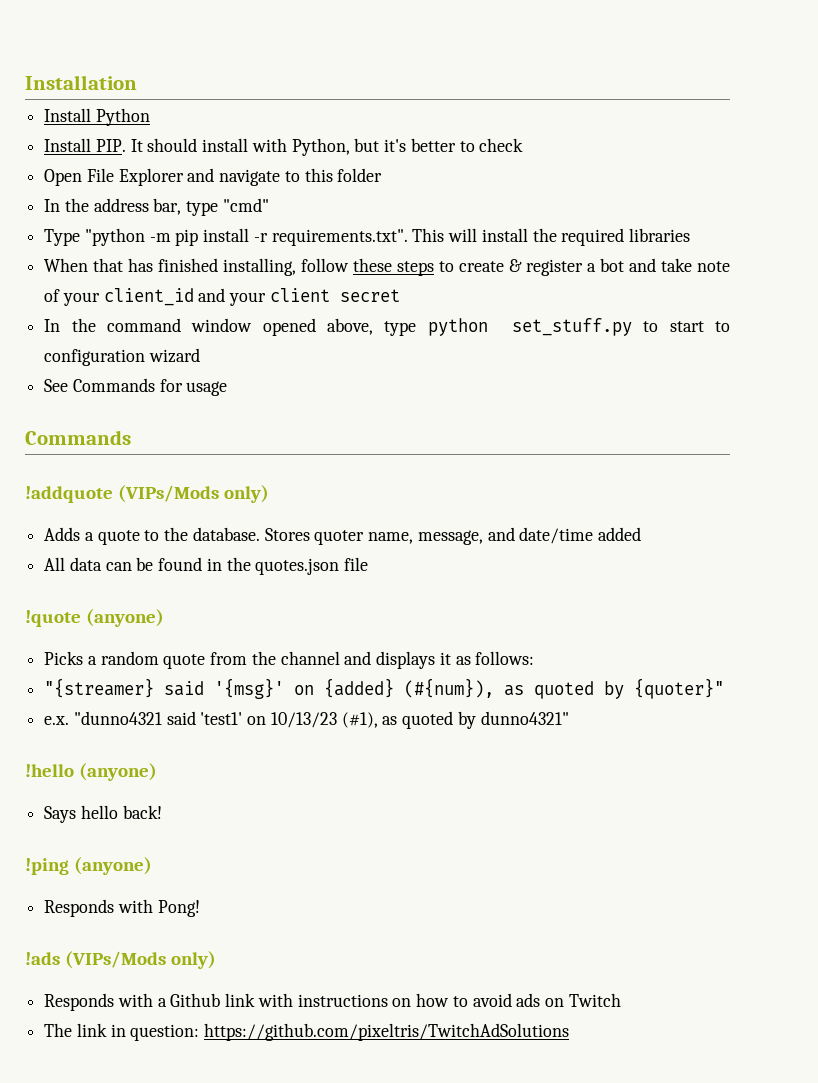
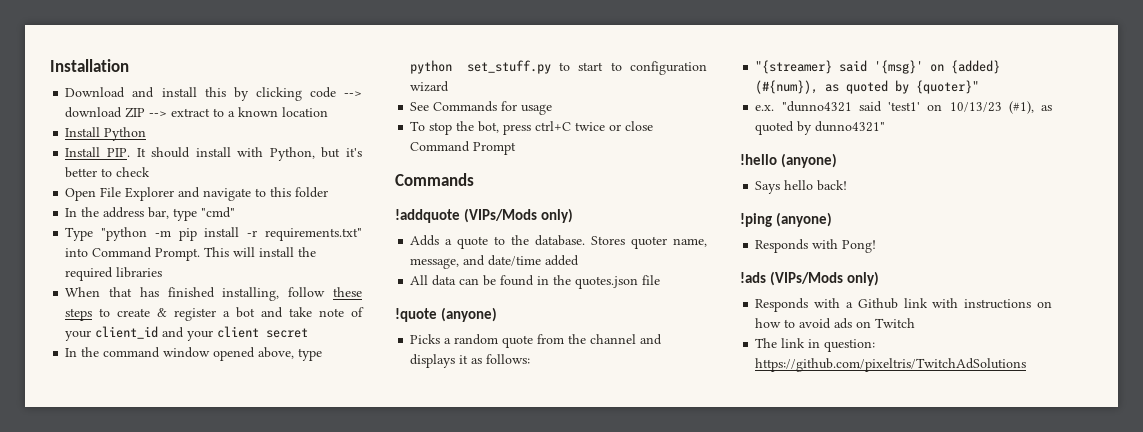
+ Download and install this by clicking code --> download ZIP --> extract to a known location
- Type "python -m pip install -r requirements.txt". This will install the required libraries
+ Type "python -m pip install -r requirements.txt" into Command Prompt. This will install the required libraries
+ To stop the bot, press ctrl+C twice or close Command Prompt

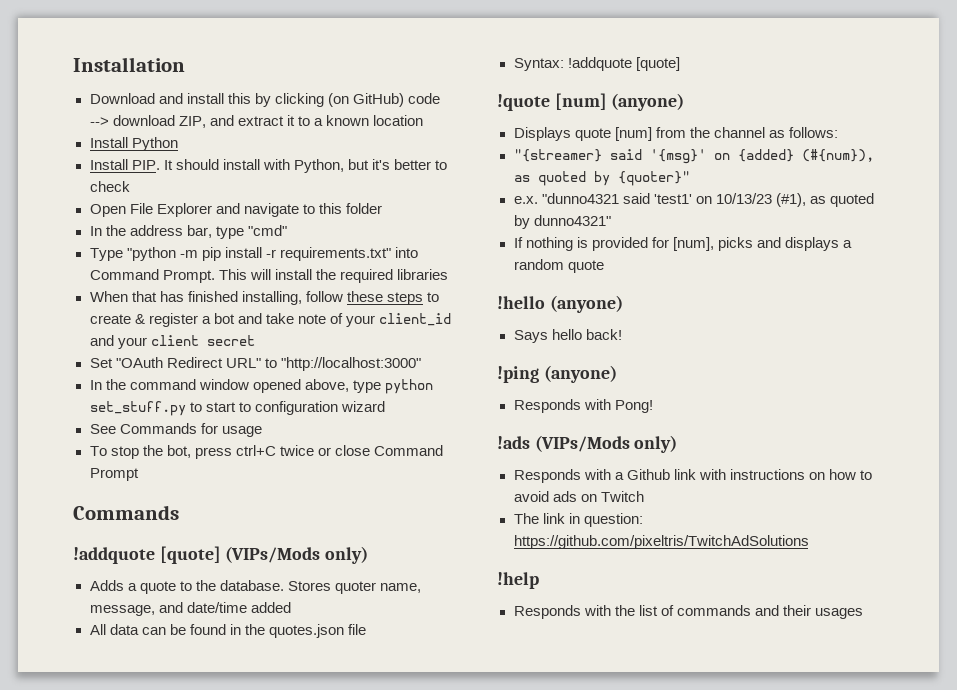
- Download and install this by clicking code --> download ZIP --> extract to a known location
+ Download and install this by clicking (on GitHub) code --> download ZIP, and extract it to a known location
+ Set "OAuth Redirect URL" to "http://localhost:3000"
- !addquote (VIPs/Mods only)
+ !addquote [quote] (VIPs/Mods only)
+ Syntax: !addquote [quote]
- !quote (anyone)
- Picks a random quote from the channel and displays it as follows:
+ !quote [num] (anyone)
+ Displays quote [num] from the channel as follows:
+ If nothing is provided for [num], picks and displays a random quote
+ !help
+ Responds with the list of commands and their usages

